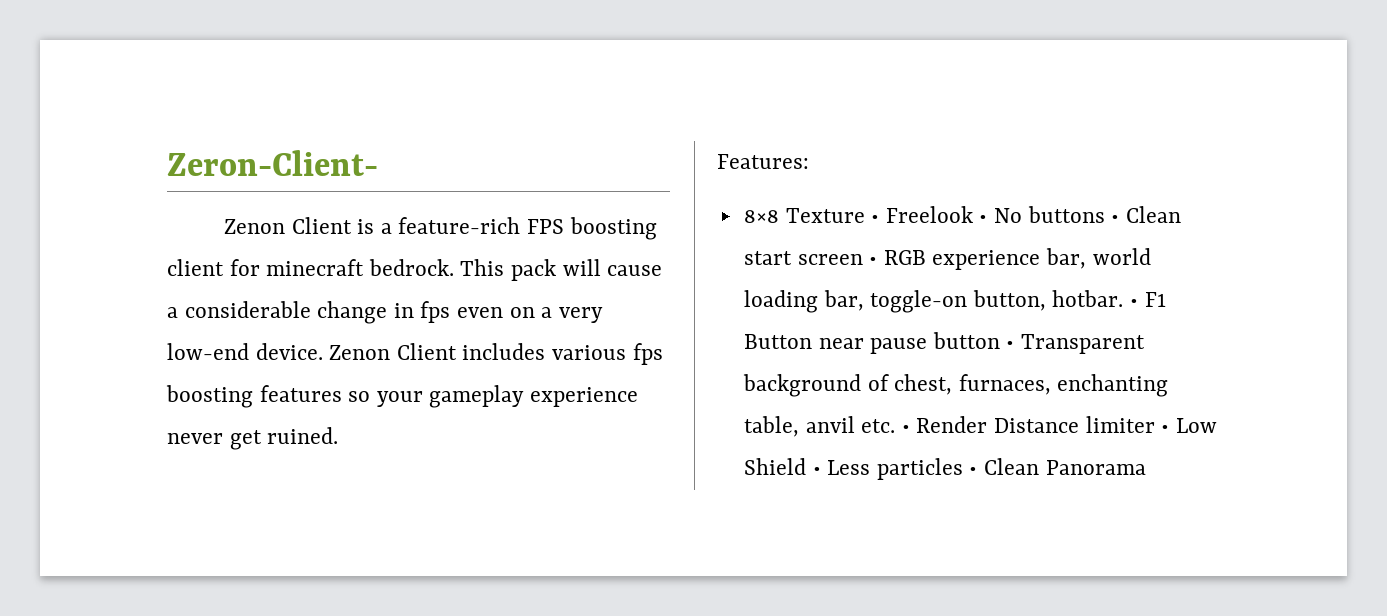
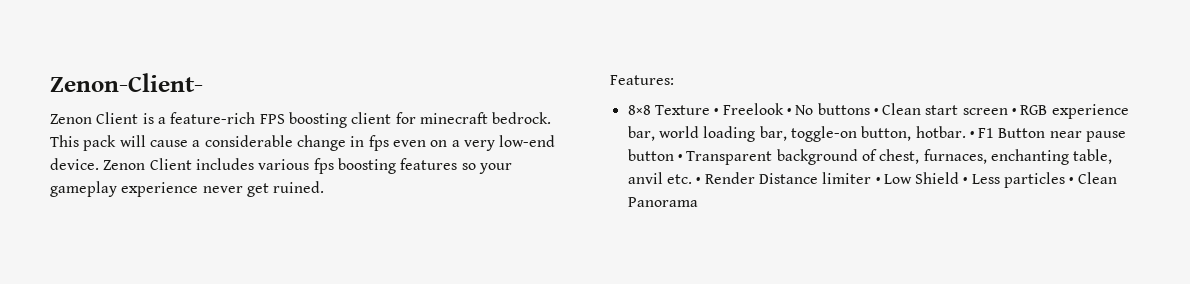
- Zeron-Client-
+ Zenon-Client-

